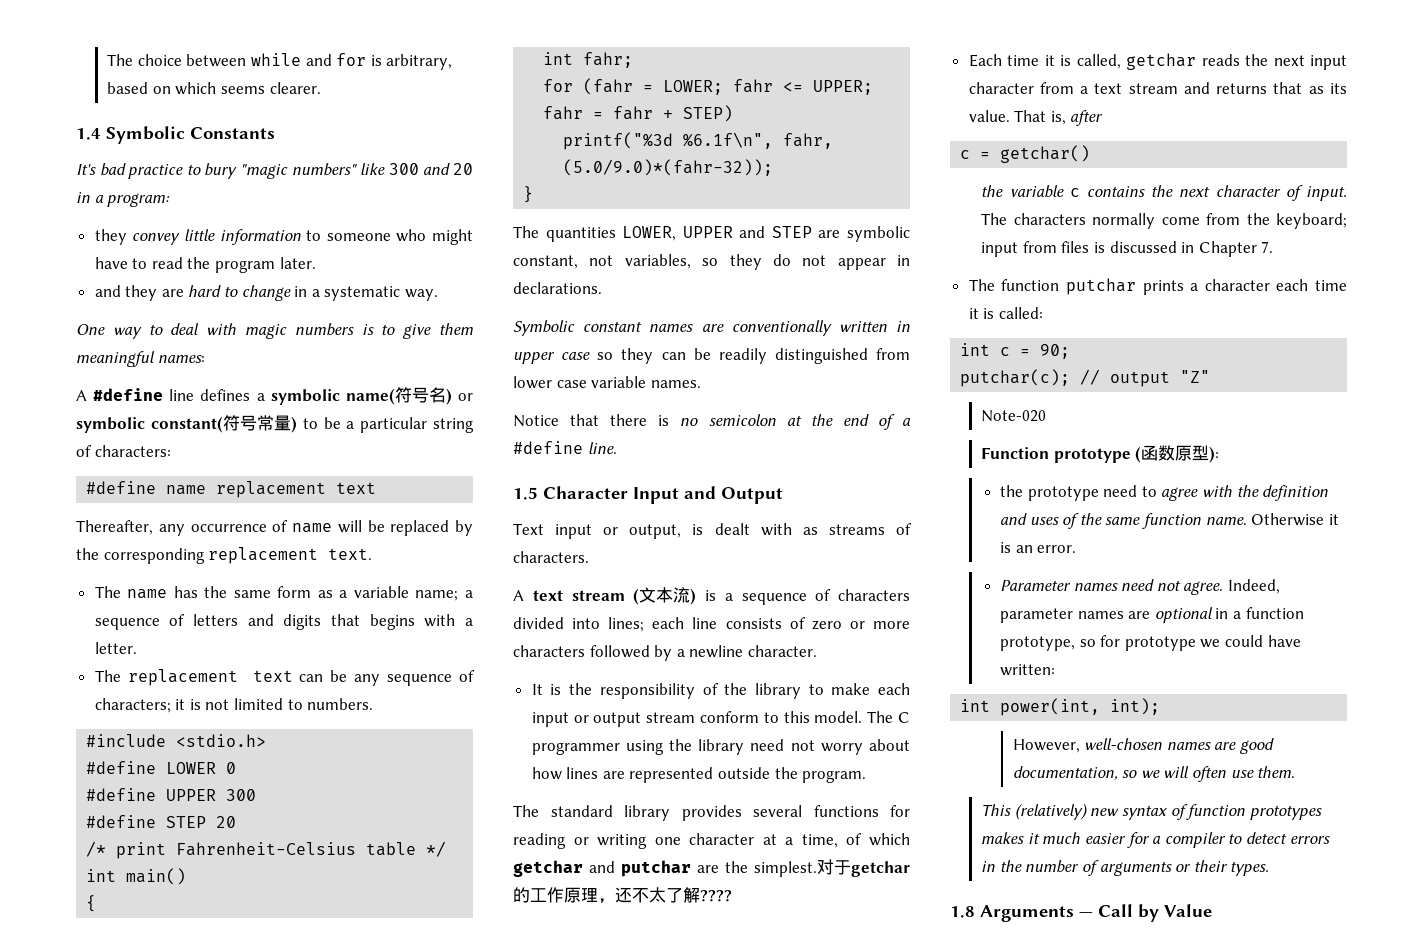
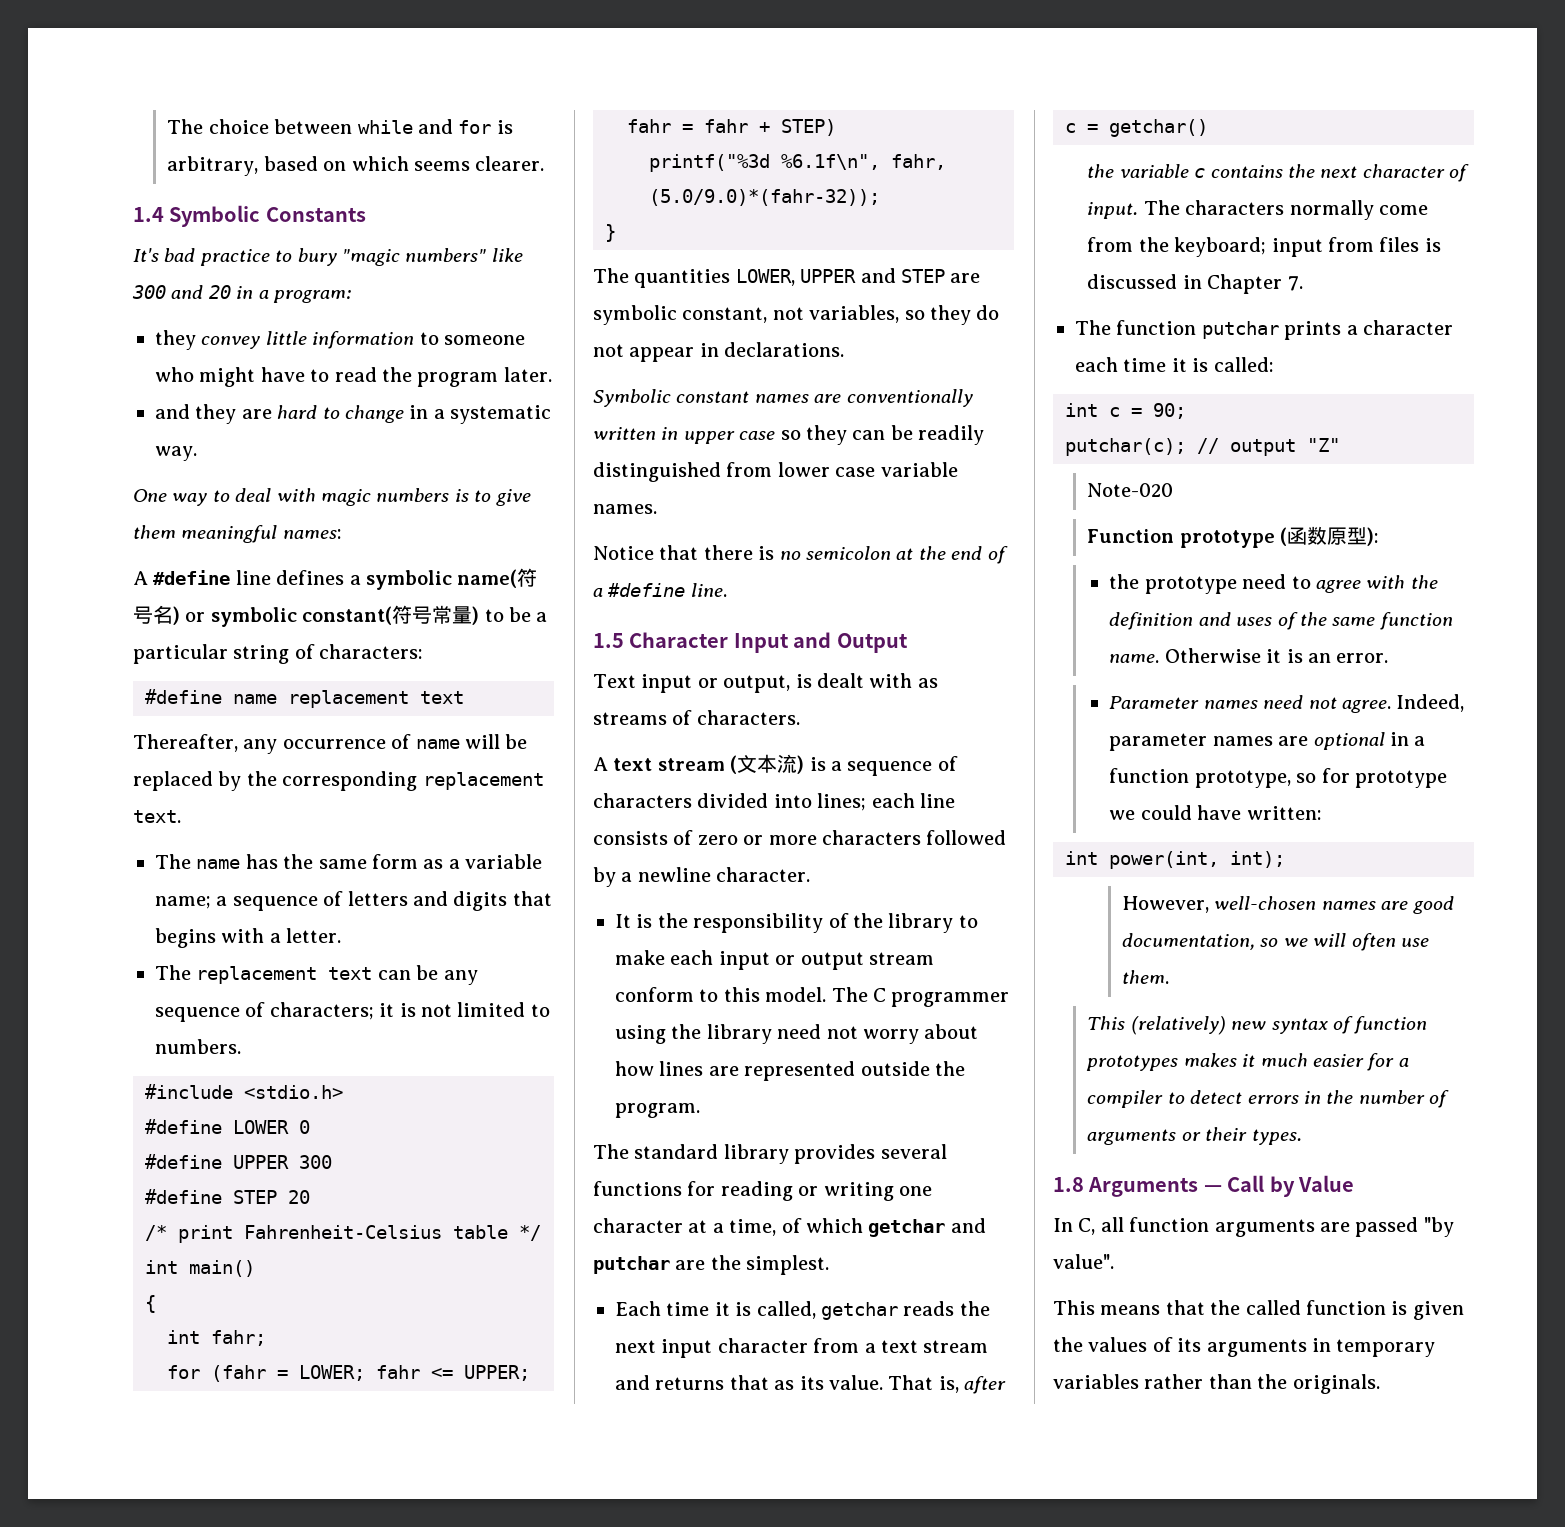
- 对于getchar的工作原理，还不太了解????
+ In C, all function arguments are passed "by value".
+ This means that the called function is given the values of its arguments in temporary variables rather than the originals.

